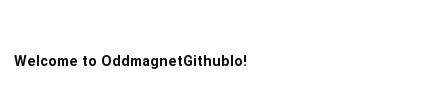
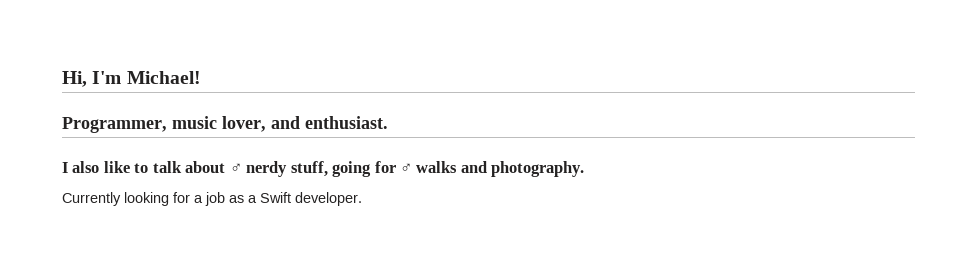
- Welcome to OddmagnetGithubIo!
+ Hi, I'm Michael!
+ Programmer, music lover, and enthusiast.
+ I also like to talk about ♂ nerdy stuff, going for ♂ walks and photography.
+ Currently looking for a job as a Swift developer.

